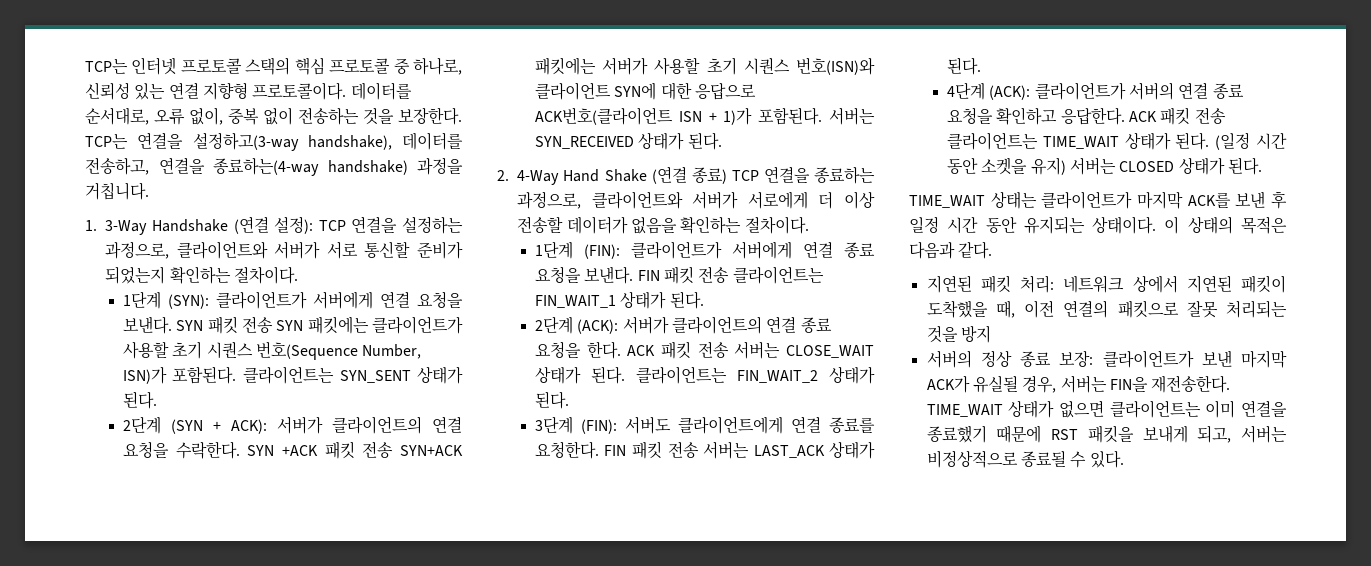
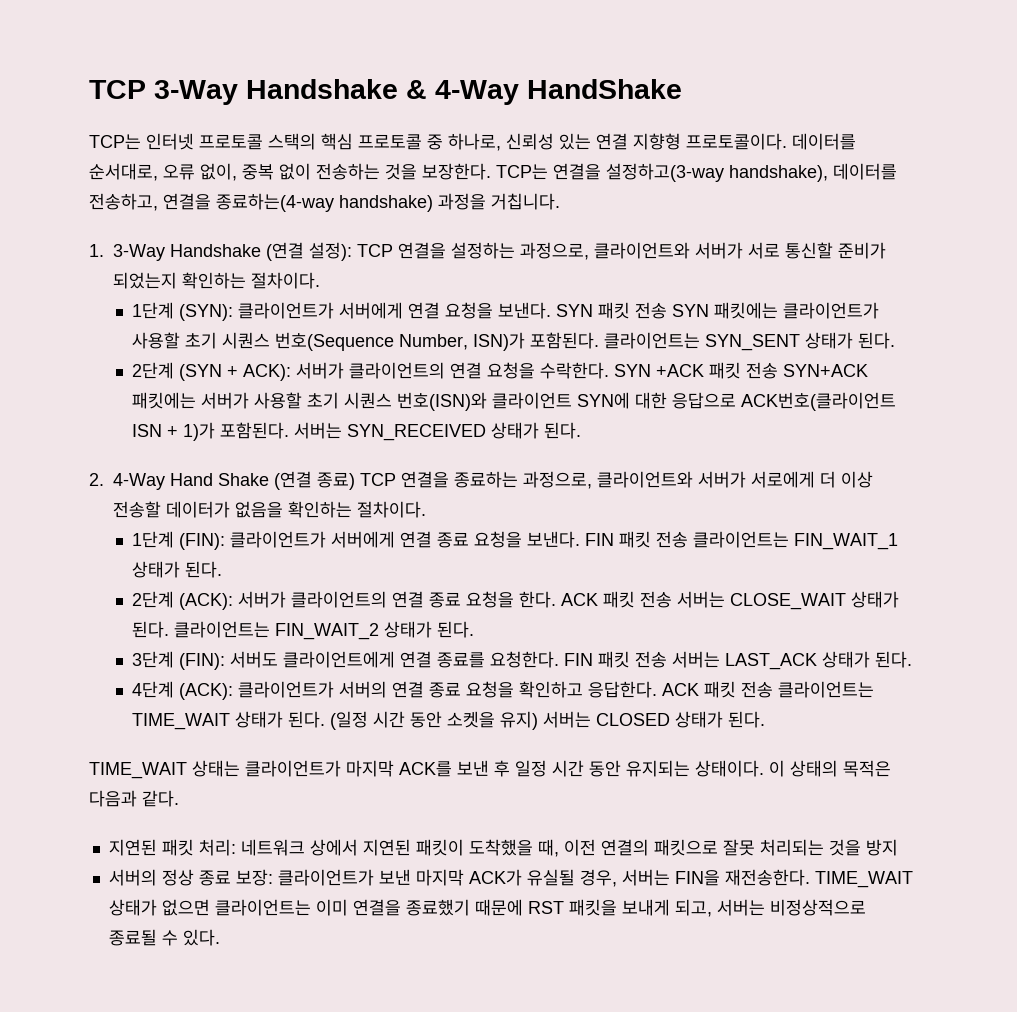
+ TCP 3-Way Handshake & 4-Way HandShake

